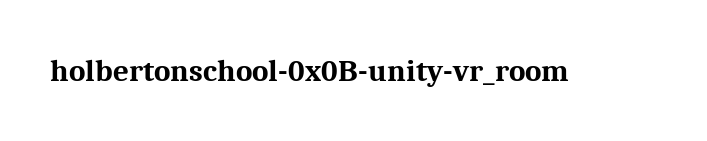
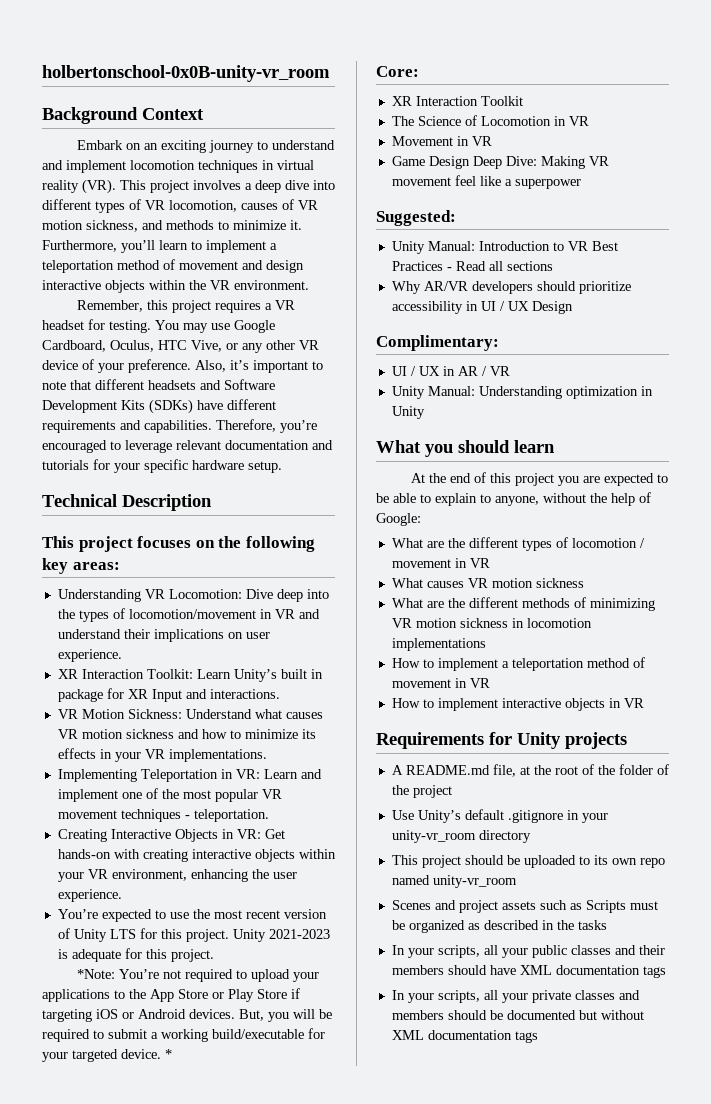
+ Background Context
+ Embark on an exciting journey to understand and implement locomotion techniques in virtual reality (VR). This project involves a deep dive into different types of VR locomotion, causes of VR motion sickness, and methods to minimize it. Furthermore, you’ll learn to implement a teleportation method of movement and design interactive objects within the VR environment.
+ Remember, this project requires a VR headset for testing. You may use Google Cardboard, Oculus, HTC Vive, or any other VR device of your preference. Also, it’s important to note that different headsets and Software Development Kits (SDKs) have different requirements and capabilities. Therefore, you’re encouraged to leverage relevant documentation and tutorials for your specific hardware setup.
+ Technical Description
+ This project focuses on the following key areas:
+ Understanding VR Locomotion: Dive deep into the types of locomotion/movement in VR and understand their implications on user experience.
+ XR Interaction Toolkit: Learn Unity’s built in package for XR Input and interactions.
+ VR Motion Sickness: Understand what causes VR motion sickness and how to minimize its effects in your VR implementations.
+ Implementing Teleportation in VR: Learn and implement one of the most popular VR movement techniques - teleportation.
+ Creating Interactive Objects in VR: Get hands-on with creating interactive objects within your VR environment, enhancing the user experience.
+ You’re expected to use the most recent version of Unity LTS for this project. Unity 2021-2023 is adequate for this project.
+ *Note: You’re not required to upload your applications to the App Store or Play Store if targeting iOS or Android devices. But, you will be required to submit a working build/executable for your targeted device. *
+ Core:
+ XR Interaction Toolkit
+ The Science of Locomotion in VR
+ Movement in VR
+ Game Design Deep Dive: Making VR movement feel like a superpower
+ Suggested:
+ Unity Manual: Introduction to VR Best Practices - Read all sections
+ Why AR/VR developers should prioritize accessibility in UI / UX Design
+ Complimentary:
+ UI / UX in AR / VR
+ Unity Manual: Understanding optimization in Unity
+ What you should learn
+ At the end of this project you are expected to be able to explain to anyone, without the help of Google:
+ What are the different types of locomotion / movement in VR
+ What causes VR motion sickness
+ What are the different methods of minimizing VR motion sickness in locomotion implementations
+ How to implement a teleportation method of movement in VR
+ How to implement interactive objects in VR
+ Requirements for Unity projects
+ A README.md file, at the root of the folder of the project
+ Use Unity’s default .gitignore in your unity-vr_room directory
+ This project should be uploaded to its own repo named unity-vr_room
+ Scenes and project assets such as Scripts must be organized as described in the tasks
+ In your scripts, all your public classes and their members should have XML documentation tags
+ In your scripts, all your private classes and members should be documented but without XML documentation tags

